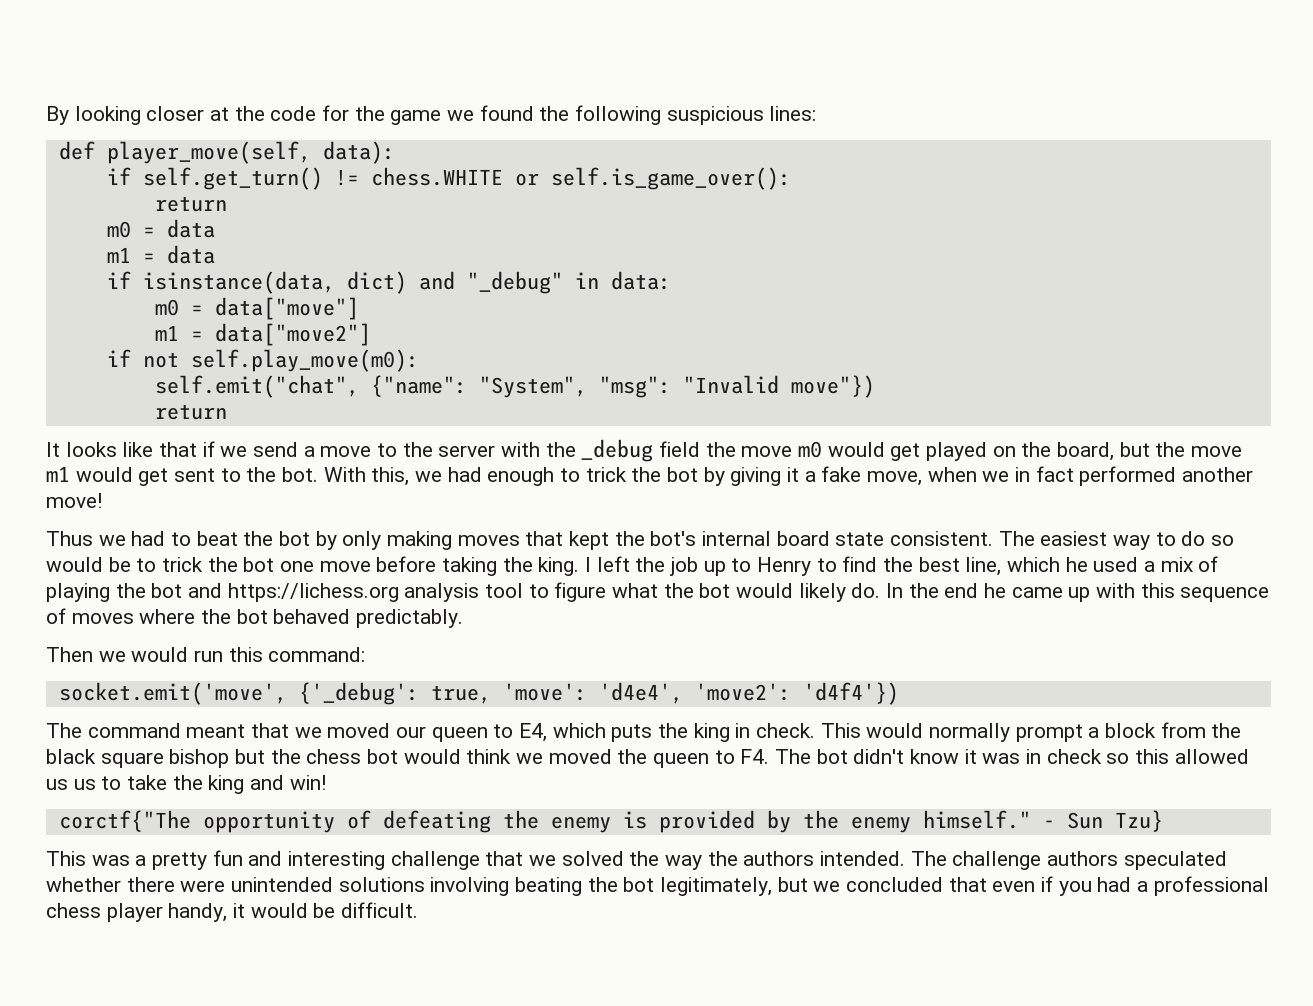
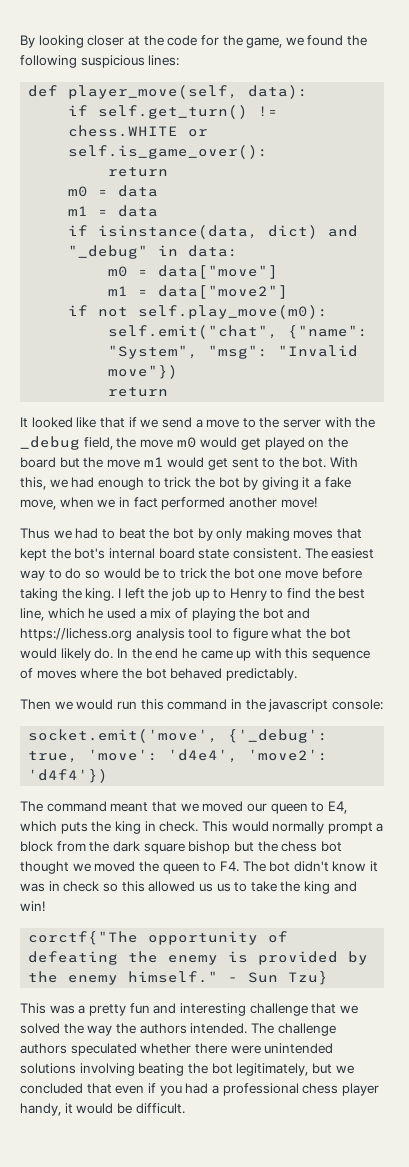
- By looking closer at the code for the game we found the following suspicious lines:
+ By looking closer at the code for the game, we found the following suspicious lines:
- It looks like that if we send a move to the server with the _debug field the move m0 would get played on the board, but the move m1 would get sent to the bot.
+ It looked like that if we send a move to the server with the _debug field, the move m0 would get played on the board but the move m1 would get sent to the bot.
- Then we would run this command:
+ Then we would run this command in the javascript console:
- This would normally prompt a block from the black square bishop but the chess bot would think we moved the queen to F4. The bot didn't know it was in check so this allowed us us to take the king and win!
+ This would normally prompt a block from the dark square bishop but the chess bot thought we moved the queen to F4. The bot didn't know it was in check so this allowed us us to take the king and win!

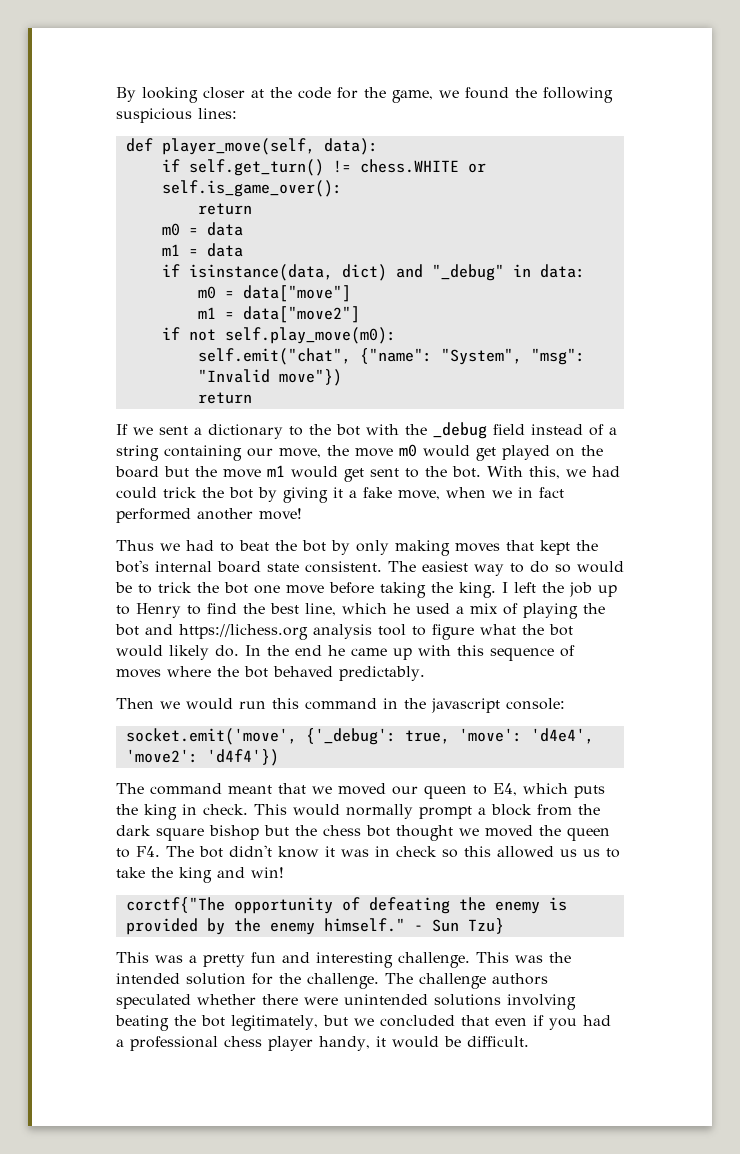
- It looked like that if we send a move to the server with the _debug field, the move m0 would get played on the board but the move m1 would get sent to the bot.
+ If we sent a dictionary to the bot with the _debug field instead of a string containing our move, the move m0 would get played on the board but the move m1 would get sent to the bot.
- With this, we had enough to trick the bot by giving it a fake move, when we in fact performed another move!
+ With this, we had could trick the bot by giving it a fake move, when we in fact performed another move!
- This was a pretty fun and interesting challenge that we solved the way the authors intended.
+ This was a pretty fun and interesting challenge. This was the intended solution for the challenge.

